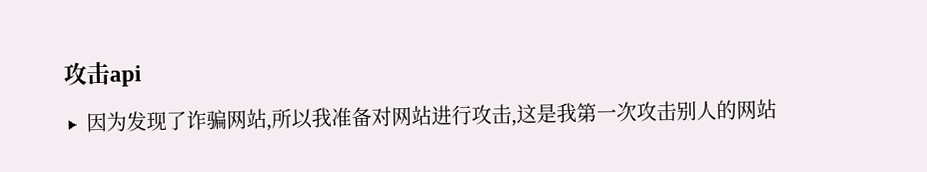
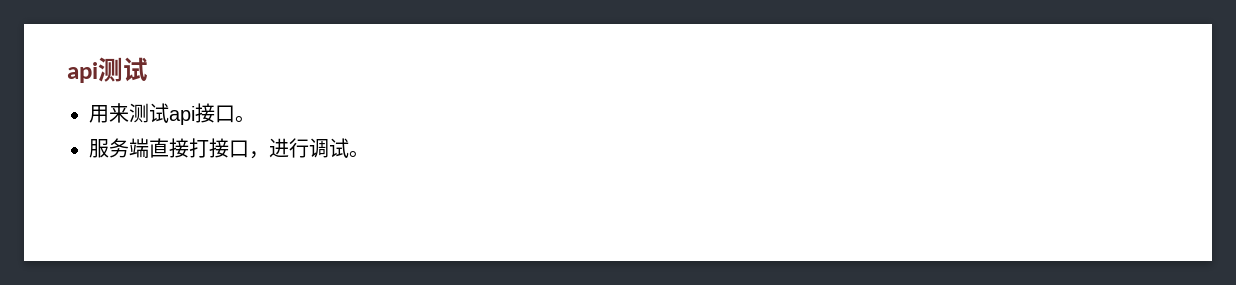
- 攻击api
- 因为发现了诈骗网站,所以我准备对网站进行攻击,这是我第一次攻击别人的网站
+ api测试
+ 用来测试api接口。
+ 服务端直接打接口，进行调试。

